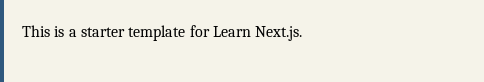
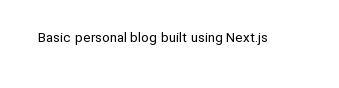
- This is a starter template for Learn Next.js.
+ Basic personal blog built using Next.js

